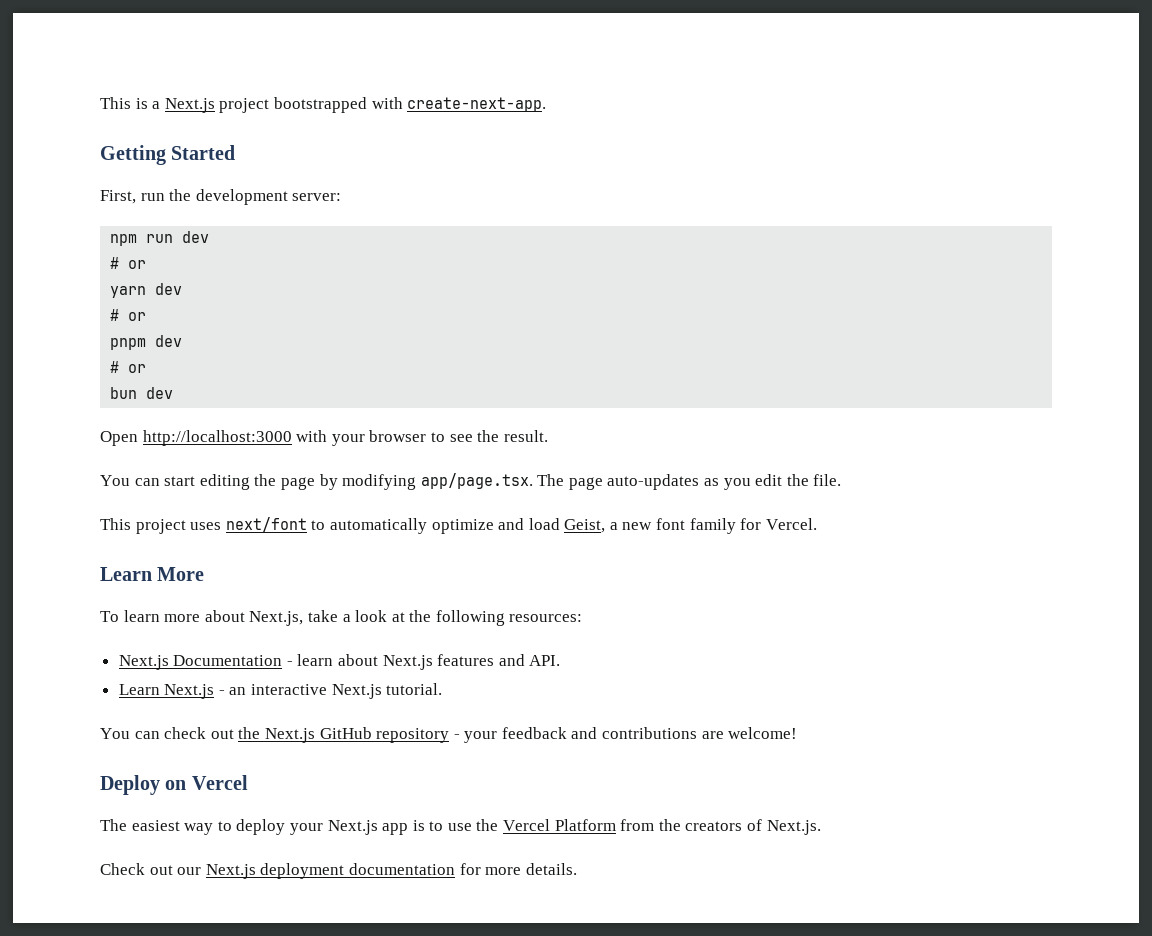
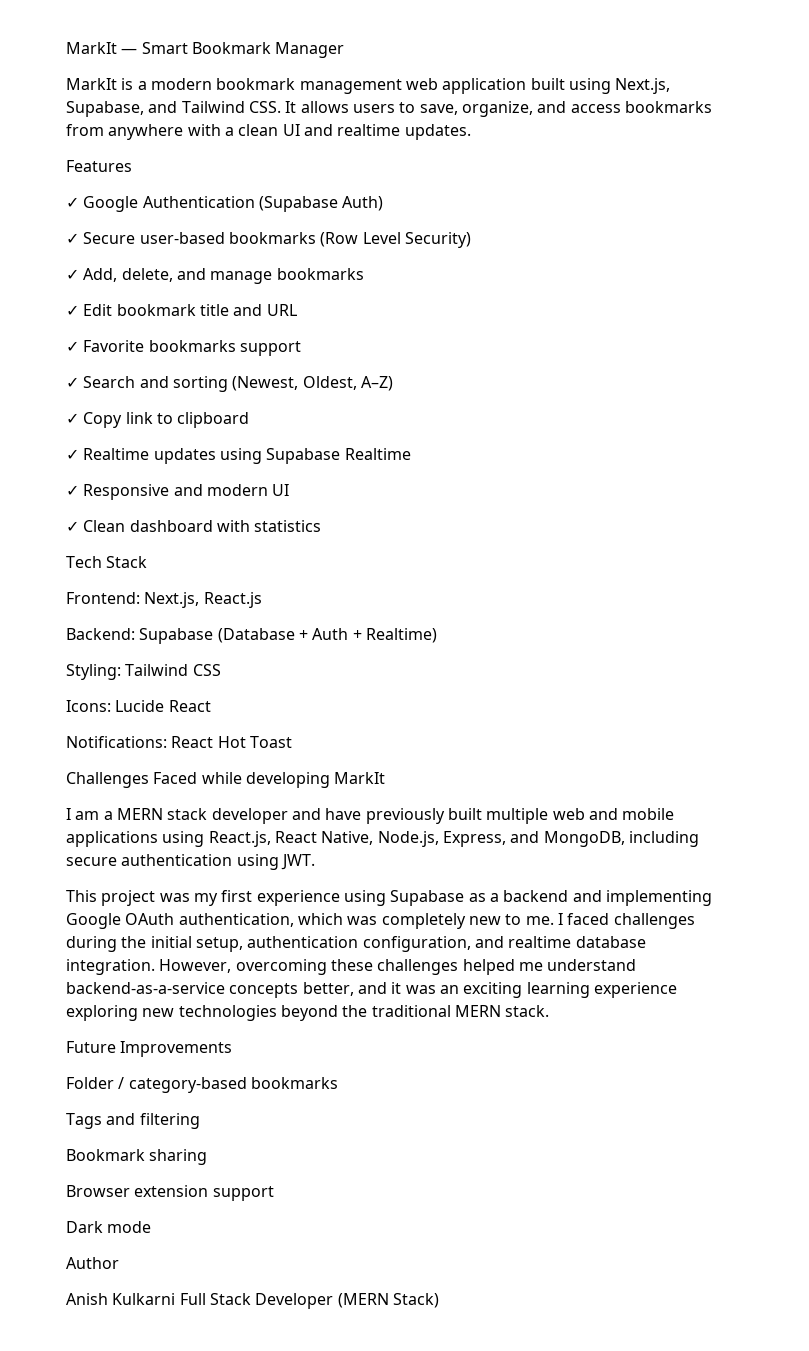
- This is a Next.js project bootstrapped with create-next-app.
- Getting Started
- First, run the development server:
- npm run dev
- # or
- yarn dev
- # or
- pnpm dev
- # or
- bun dev
- Open http://localhost:3000 with your browser to see the result.
- You can start editing the page by modifying app/page.tsx. The page auto-updates as you edit the file.
- This project uses next/font to automatically optimize and load Geist, a new font family for Vercel.
- Learn More
- To learn more about Next.js, take a look at the following resources:
- Next.js Documentation - learn about Next.js features and API.
- Learn Next.js - an interactive Next.js tutorial.
- You can check out the Next.js GitHub repository - your feedback and contributions are welcome!
- Deploy on Vercel
- The easiest way to deploy your Next.js app is to use the Vercel Platform from the creators of Next.js.
- Check out our Next.js deployment documentation for more details.
+ MarkIt — Smart Bookmark Manager
+ MarkIt is a modern bookmark management web application built using Next.js, Supabase, and Tailwind CSS. It allows users to save, organize, and access bookmarks from anywhere with a clean UI and realtime updates.
+ Features
+ ✓ Google Authentication (Supabase Auth)
+ ✓ Secure user-based bookmarks (Row Level Security)
+ ✓ Add, delete, and manage bookmarks
+ ✓ Edit bookmark title and URL
+ ✓ Favorite bookmarks support
+ ✓ Search and sorting (Newest, Oldest, A–Z)
+ ✓ Copy link to clipboard
+ ✓ Realtime updates using Supabase Realtime
+ ✓ Responsive and modern UI
+ ✓ Clean dashboard with statistics
+ Tech Stack
+ Frontend: Next.js, React.js
+ Backend: Supabase (Database + Auth + Realtime)
+ Styling: Tailwind CSS
+ Icons: Lucide React
+ Notifications: React Hot Toast
+ Challenges Faced while developing MarkIt
+ I am a MERN stack developer and have previously built multiple web and mobile applications using React.js, React Native, Node.js, Express, and MongoDB, including secure authentication using JWT.
+ This project was my first experience using Supabase as a backend and implementing Google OAuth authentication, which was completely new to me. I faced challenges during the initial setup, authentication configuration, and realtime database integration. However, overcoming these challenges helped me understand backend-as-a-service concepts better, and it was an exciting learning experience exploring new technologies beyond the traditional MERN stack.
+ Future Improvements
+ Folder / category-based bookmarks
+ Tags and filtering
+ Bookmark sharing
+ Browser extension support
+ Dark mode
+ Author
+ Anish Kulkarni Full Stack Developer (MERN Stack)

